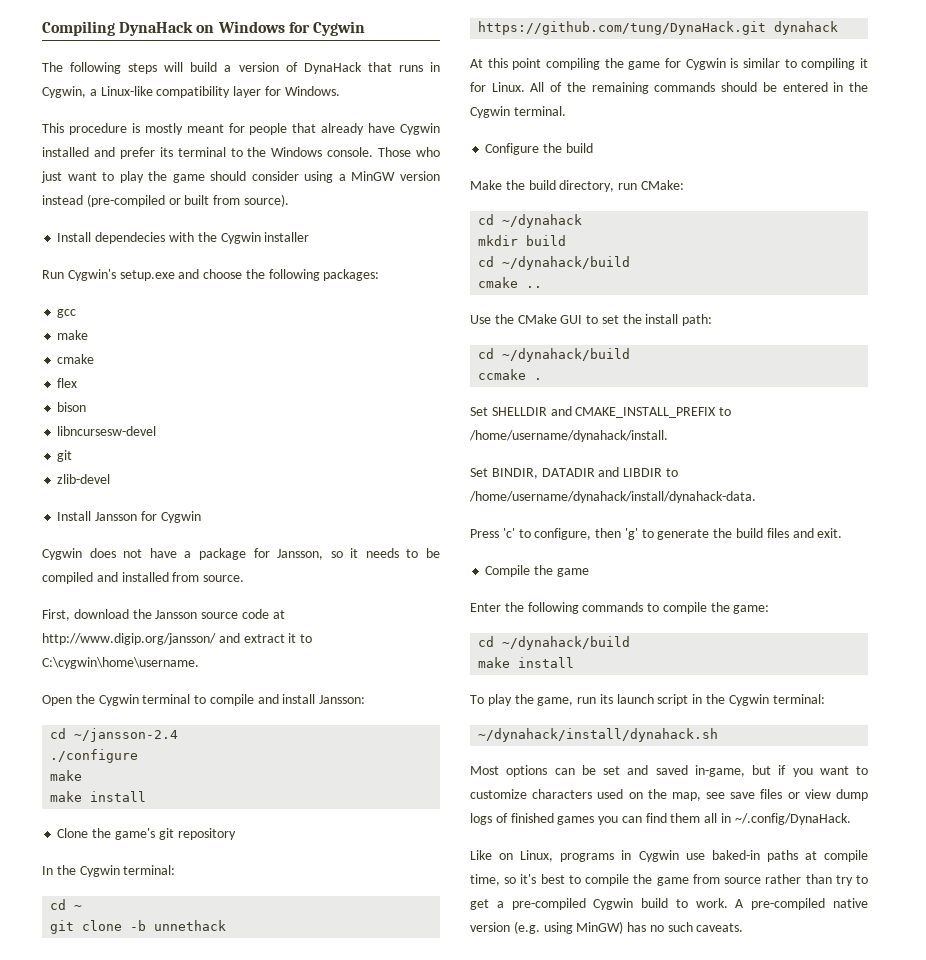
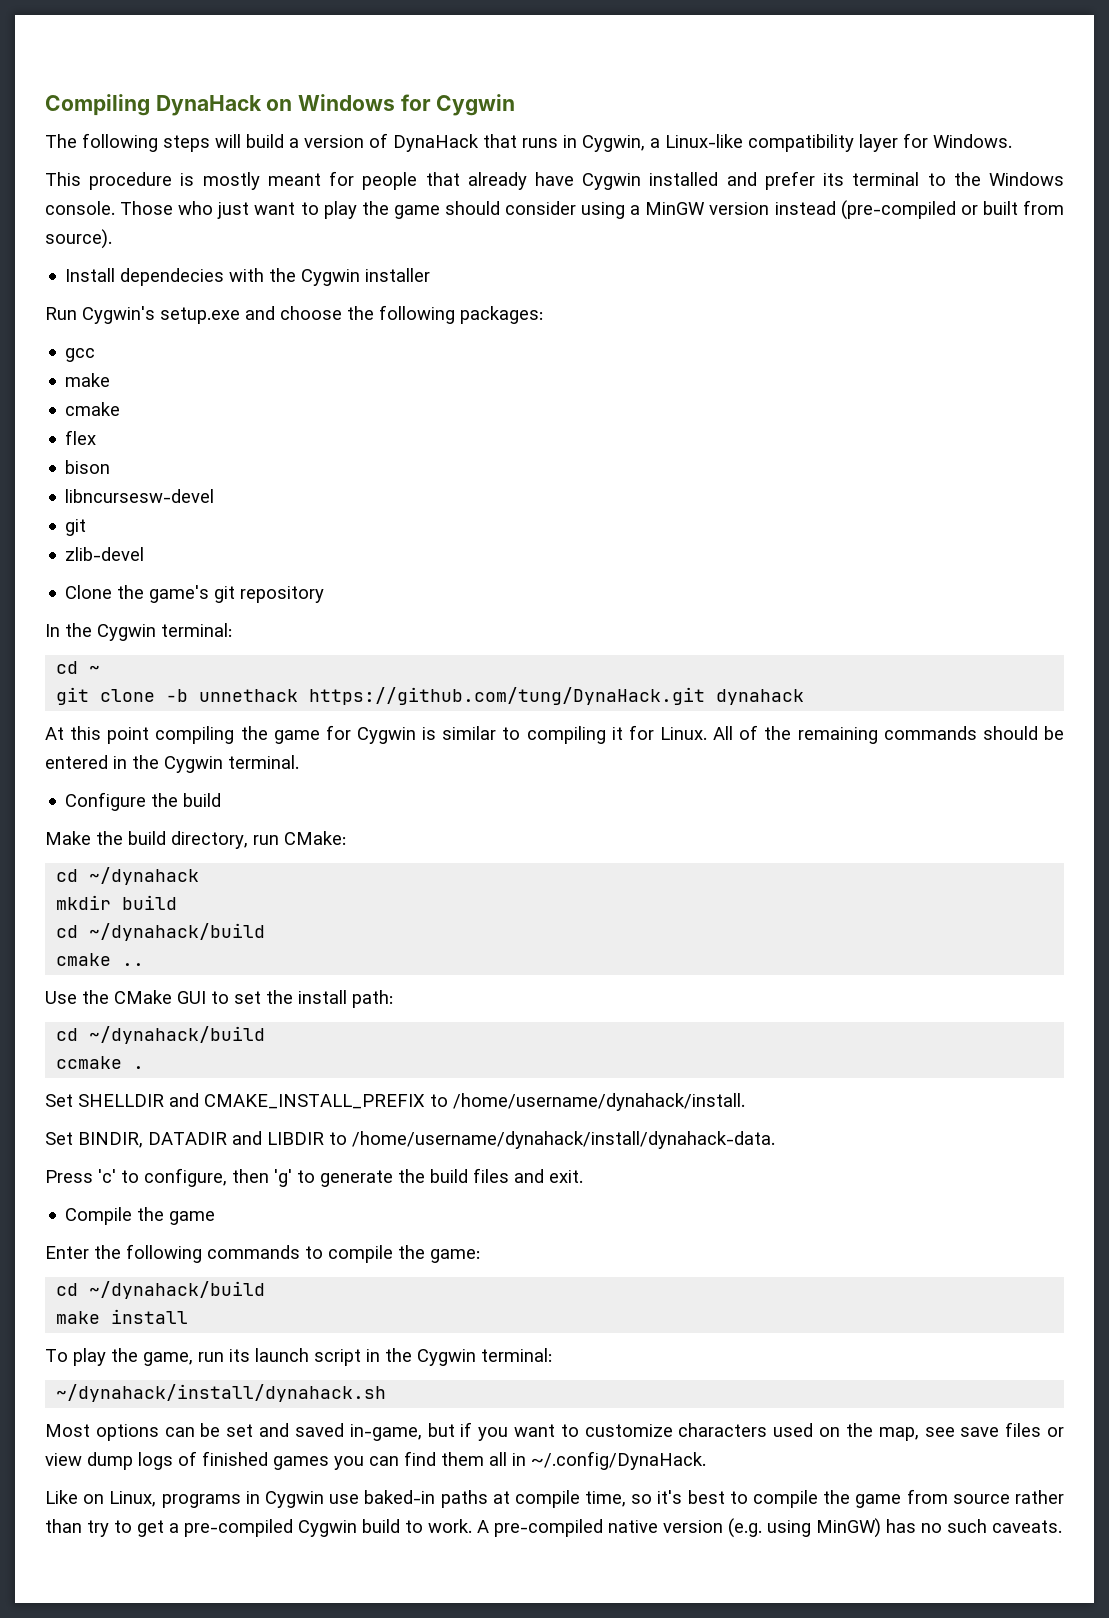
- Install Jansson for Cygwin
- Cygwin does not have a package for Jansson, so it needs to be compiled and installed from source.
- First, download the Jansson source code at http://www.digip.org/jansson/ and extract it to C:\cygwin\home\username.
- Open the Cygwin terminal to compile and install Jansson:
- cd ~/jansson-2.4
- ./configure
- make
- make install

